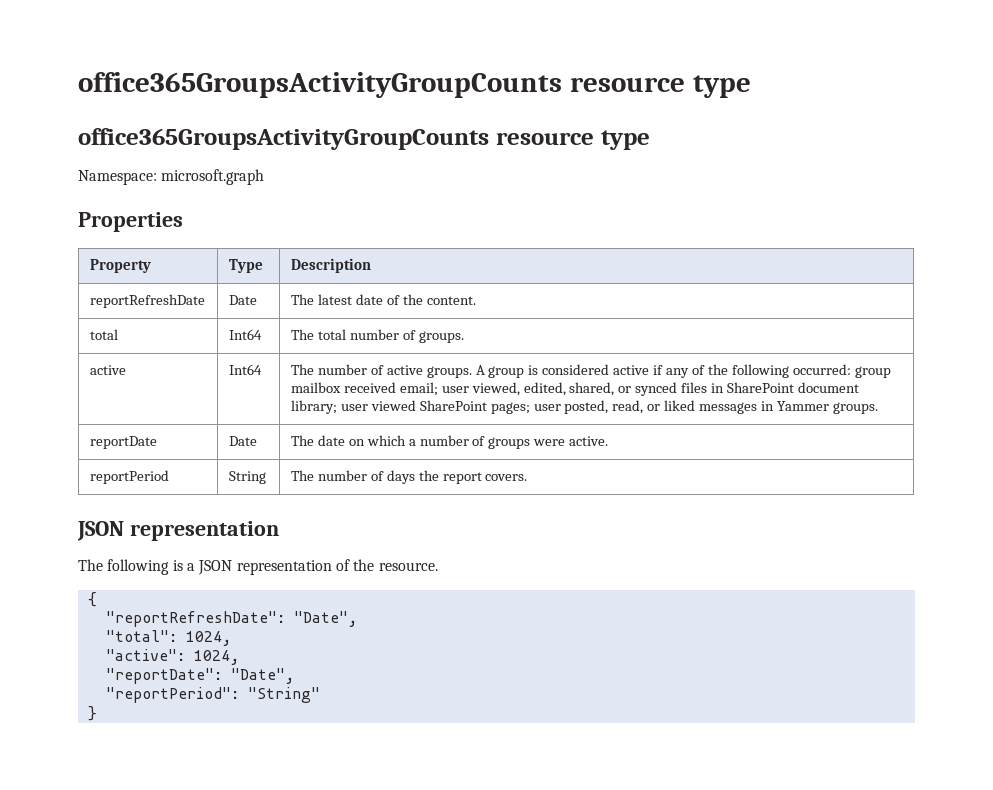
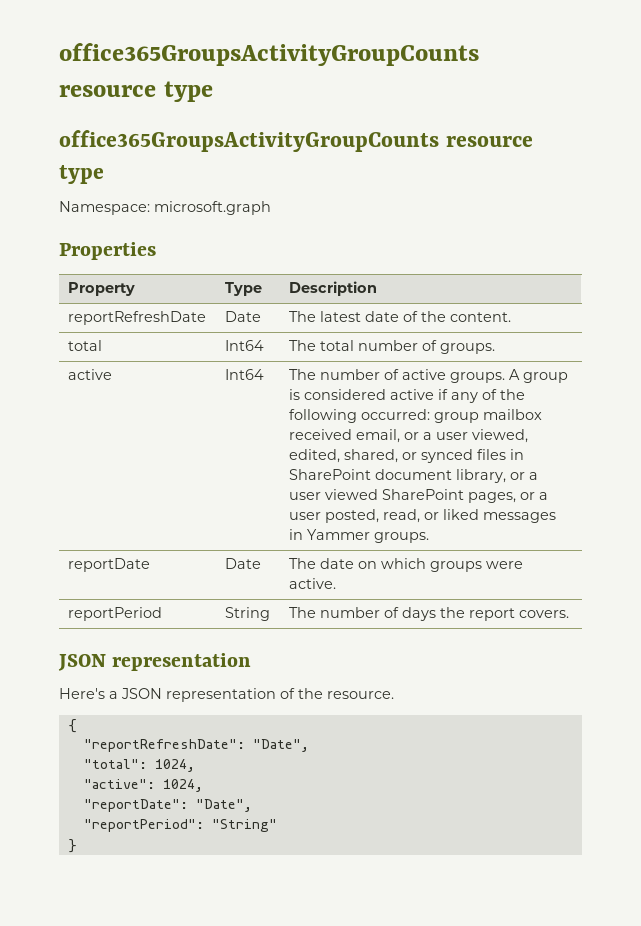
- A group is considered active if any of the following occurred: group mailbox received email; user viewed, edited, shared, or synced files in SharePoint document library; user viewed SharePoint pages; user posted, read, or liked messages in Yammer groups.
+ A group is considered active if any of the following occurred: group mailbox received email, or a user viewed, edited, shared, or synced files in SharePoint document library, or a user viewed SharePoint pages, or a user posted, read, or liked messages in Yammer groups.
- reportDate | Date | The date on which a number of groups were active.
+ reportDate | Date | The date on which groups were active.
- The following is a JSON representation of the resource.
+ Here's a JSON representation of the resource.

